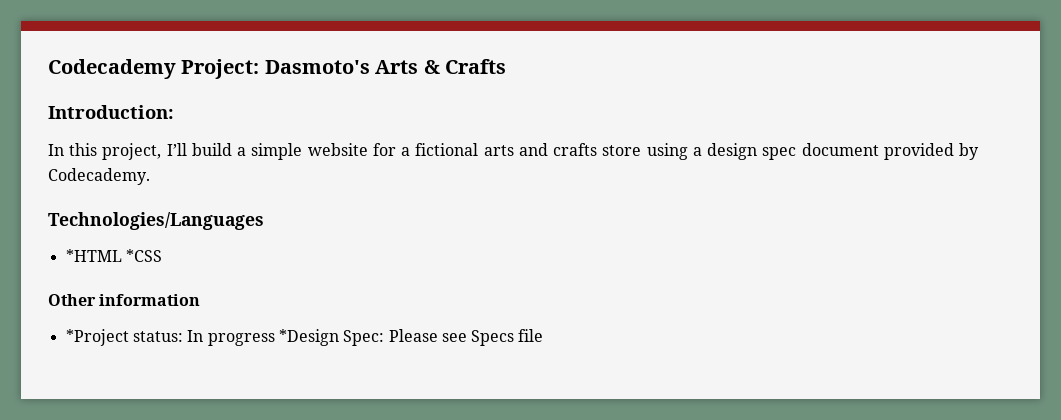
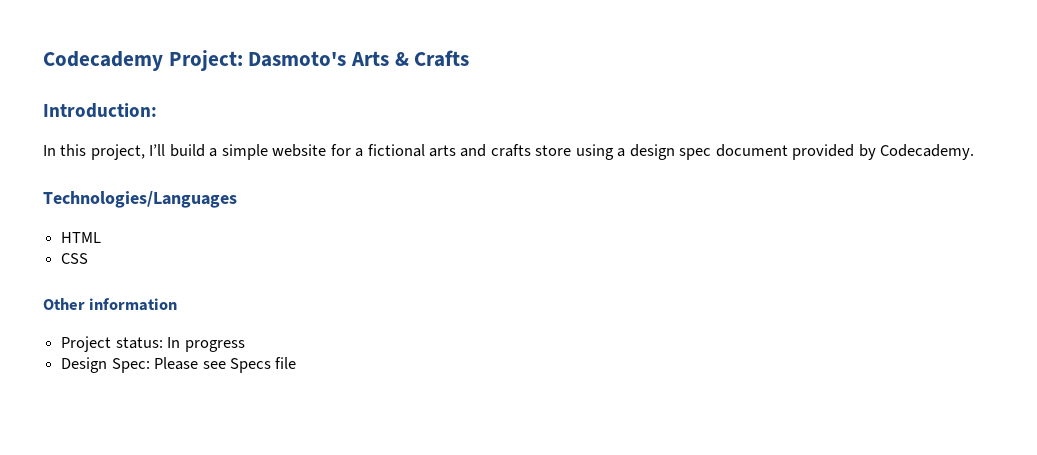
- *HTML *CSS
+ HTML
+ CSS
- *Project status: In progress *Design Spec: Please see Specs file
+ Project status: In progress
+ Design Spec: Please see Specs file

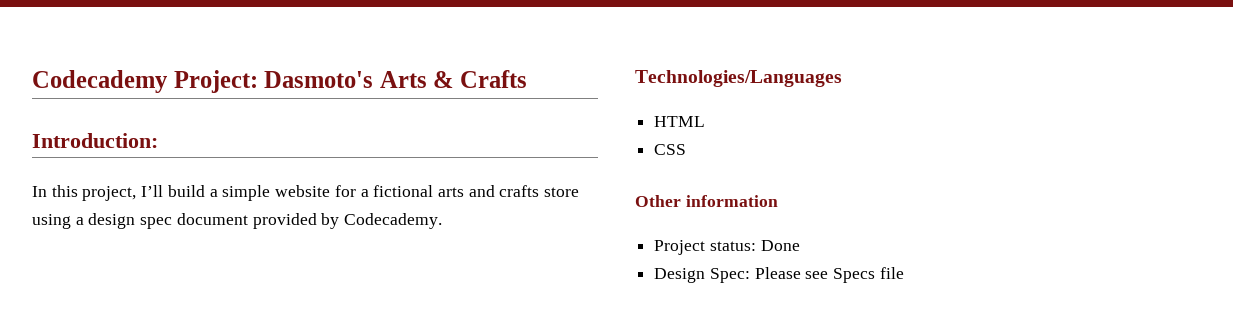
- Project status: In progress
+ Project status: Done

